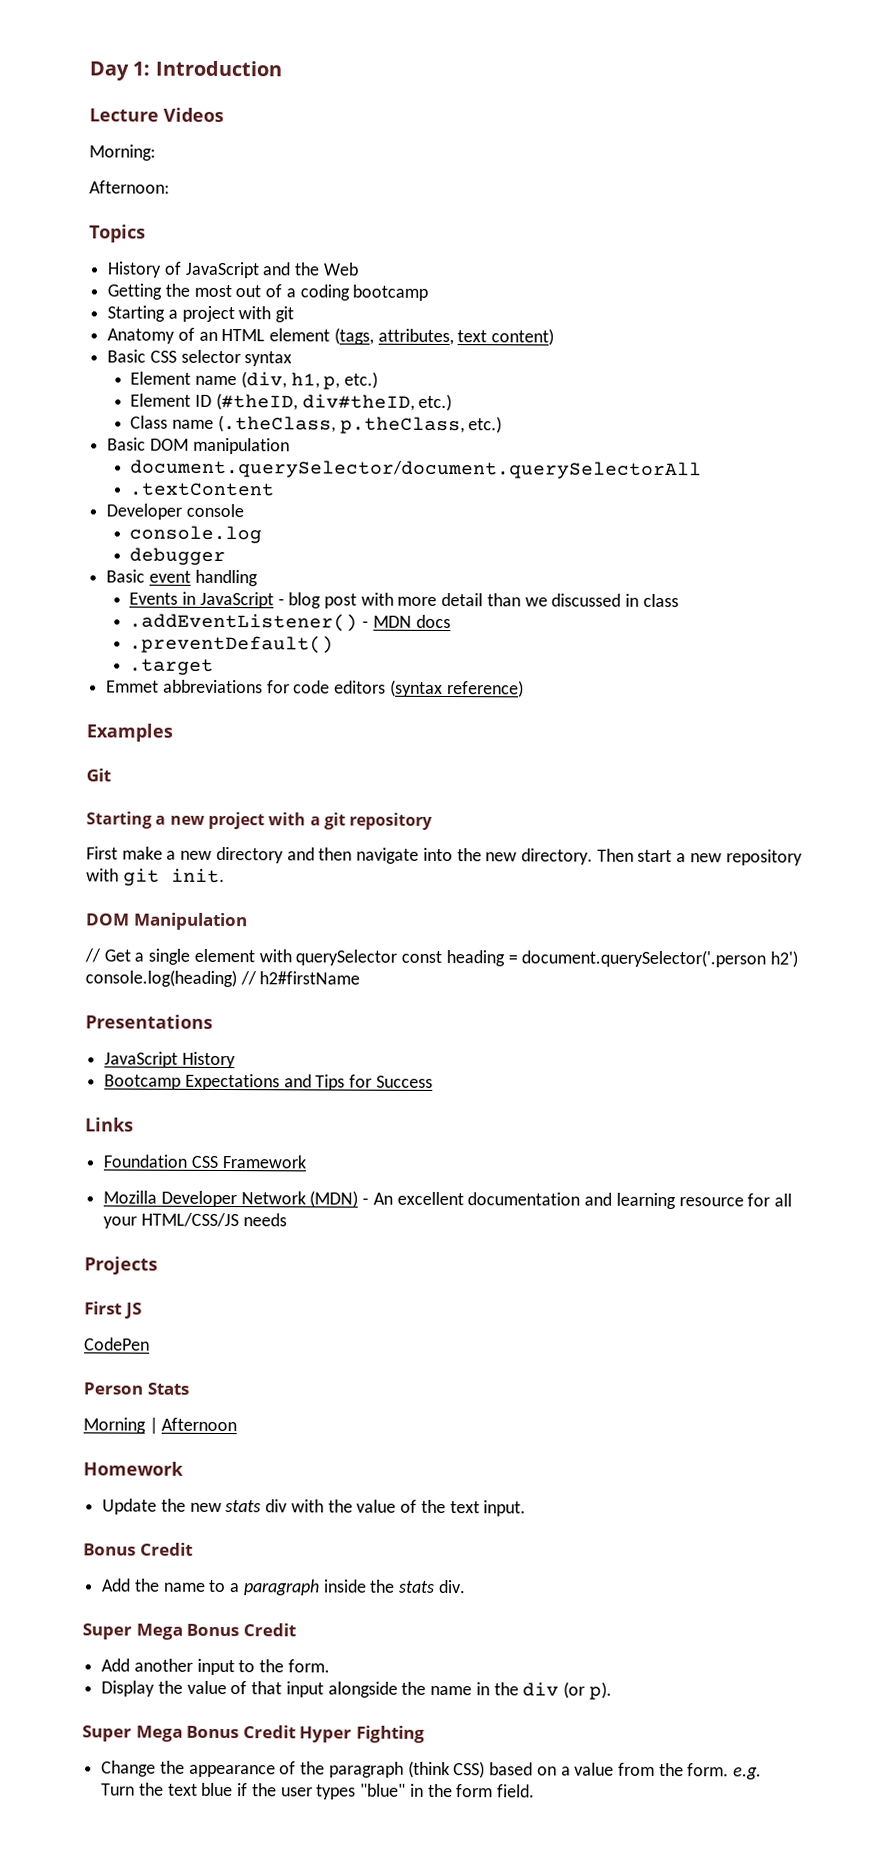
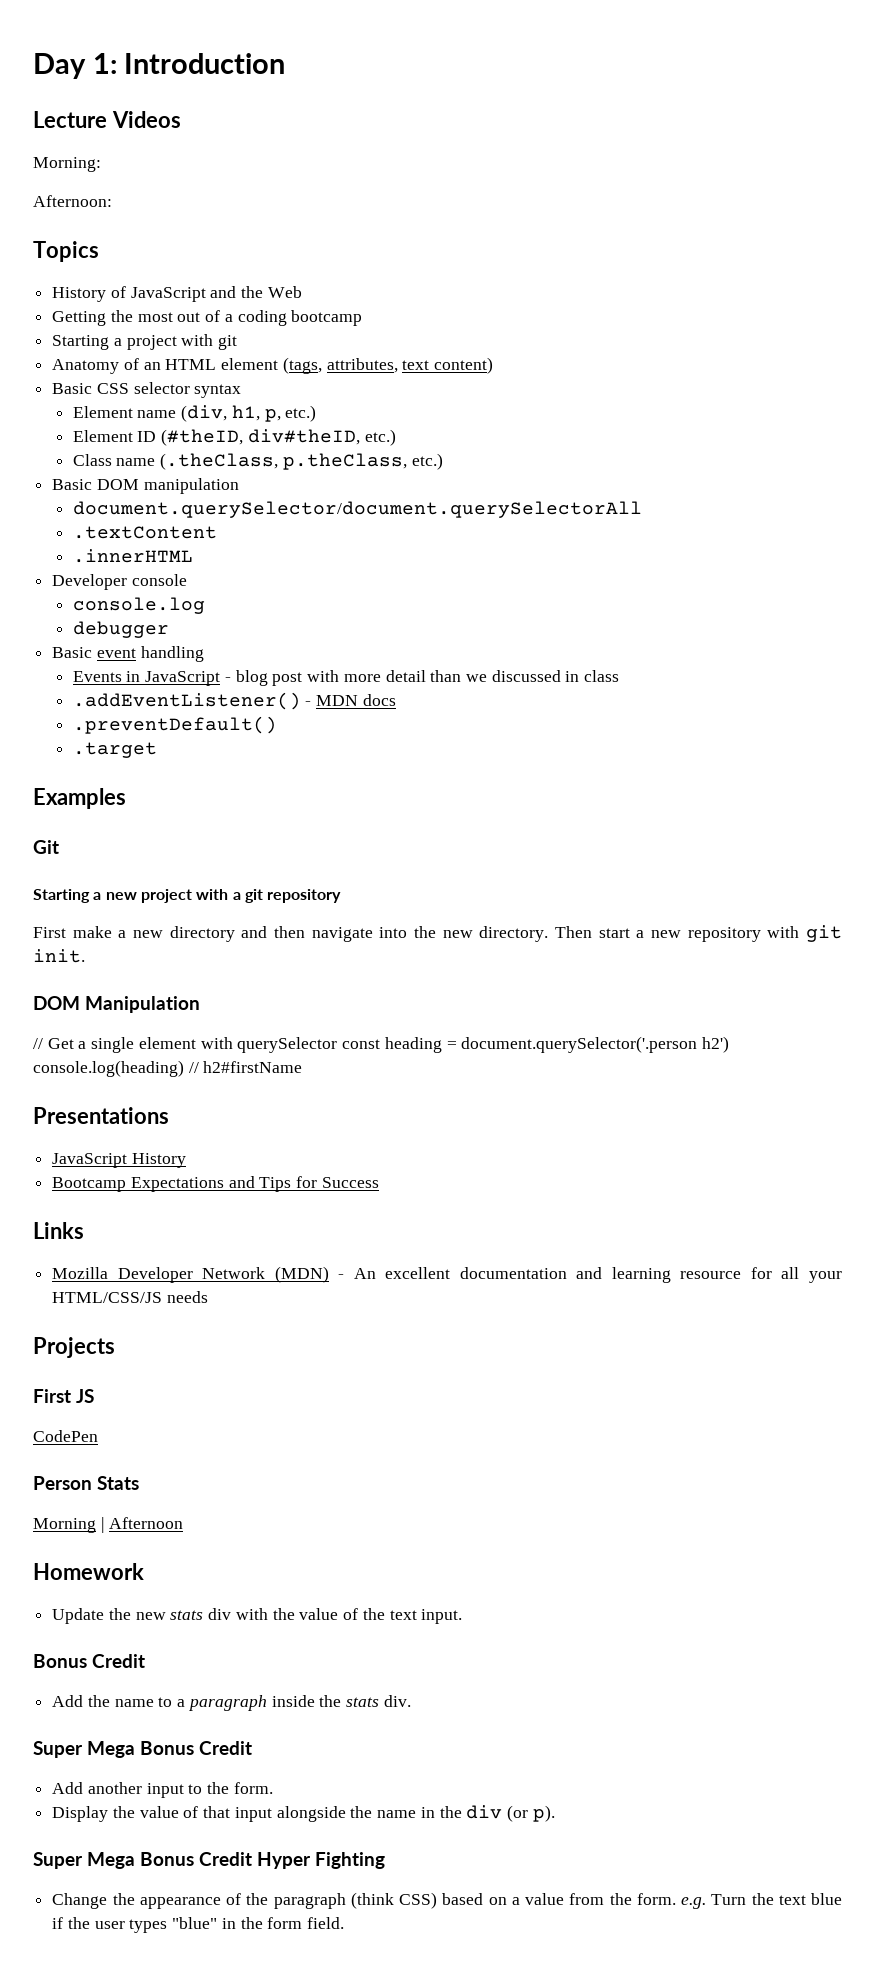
+ .innerHTML
- Emmet abbreviations for code editors (syntax reference)
- Foundation CSS Framework

